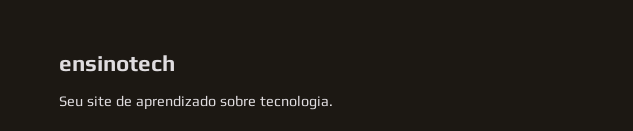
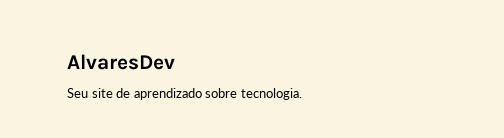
- ensinotech
+ AlvaresDev

